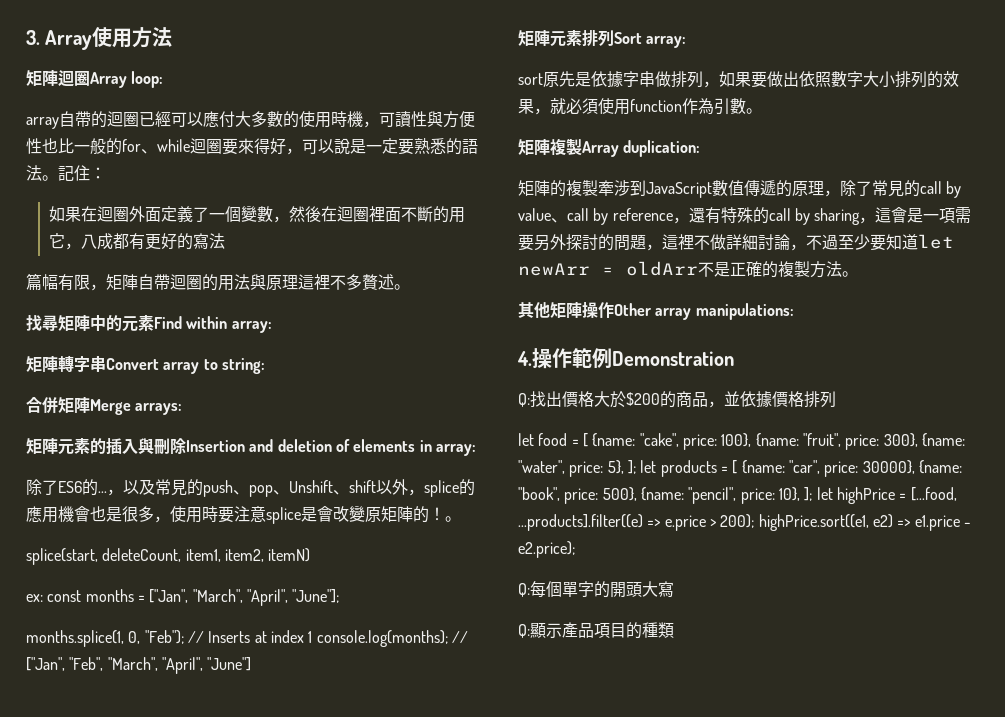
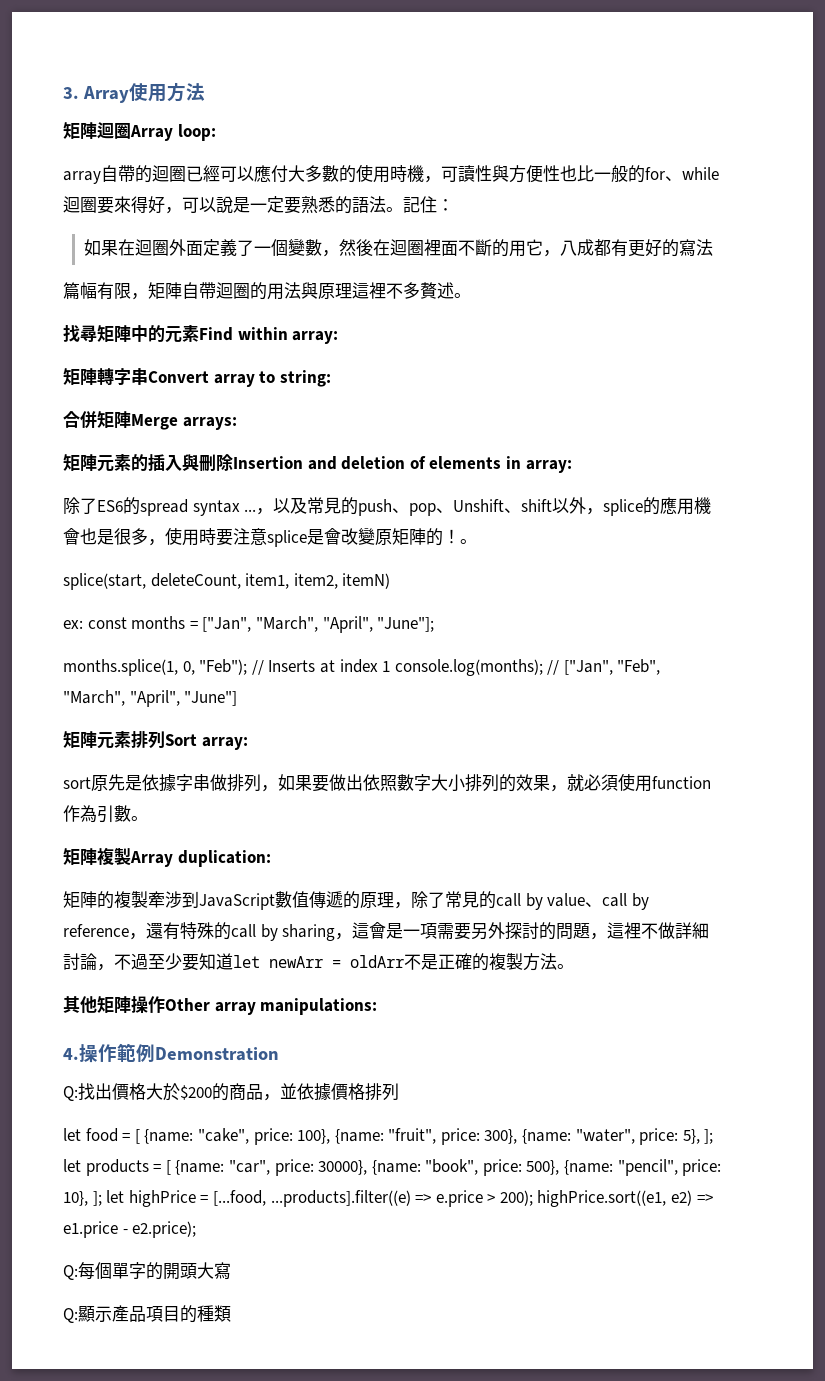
- 除了ES6的...
+ 除了ES6的spread syntax ...

